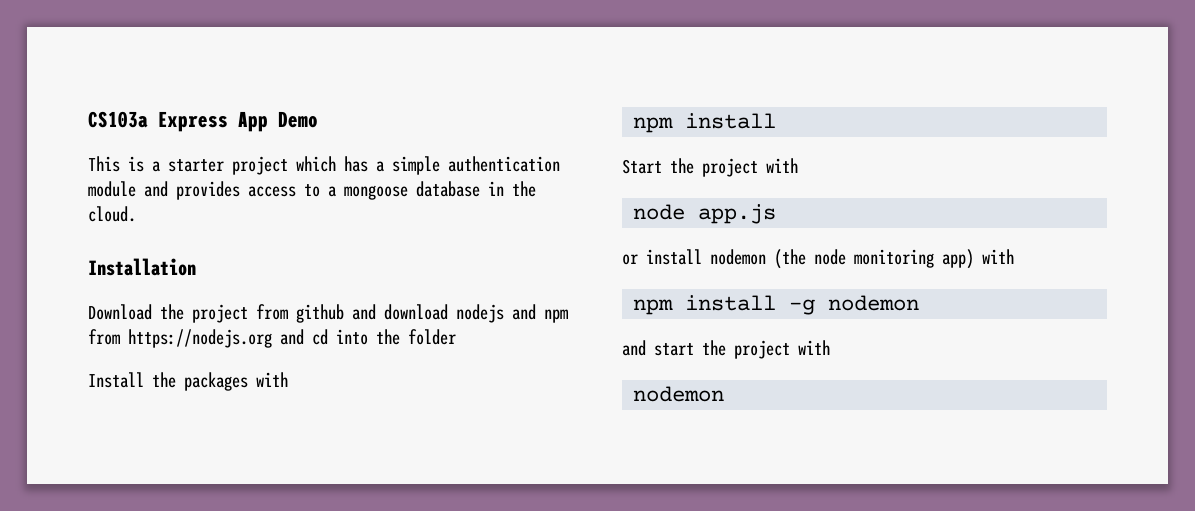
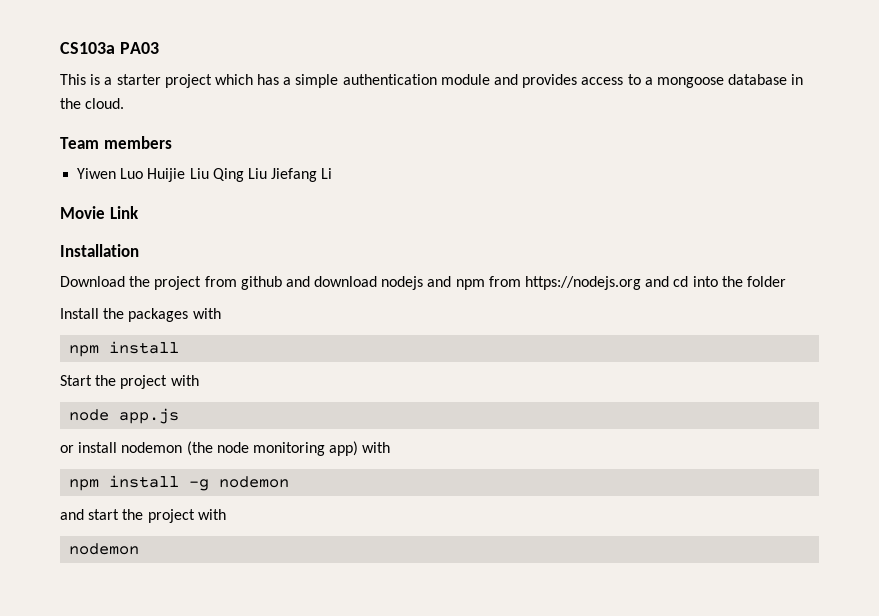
- CS103a Express App Demo
+ CS103a PA03
+ Team members
+ Yiwen Luo Huijie Liu Qing Liu Jiefang Li
+ Movie Link

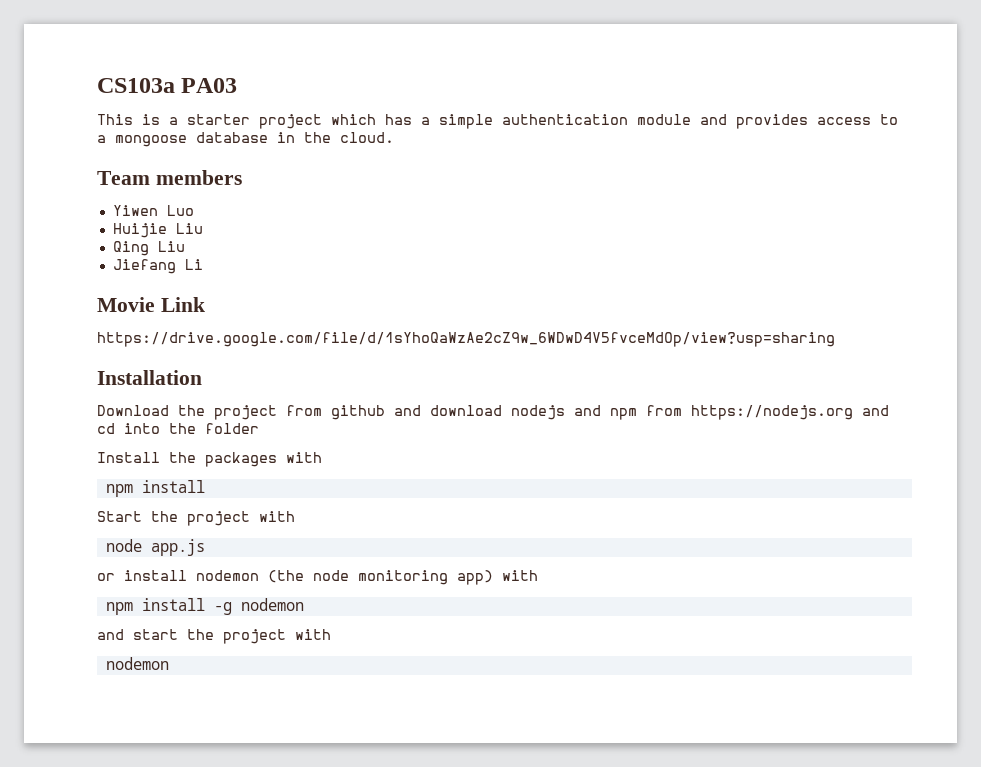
- Yiwen Luo Huijie Liu Qing Liu Jiefang Li
+ Yiwen Luo
+ Huijie Liu
+ Qing Liu
+ Jiefang Li
+ https://drive.google.com/file/d/1sYhoQaWzAe2cZ9w_6WDwD4V5fvceMdOp/view?usp=sharing

